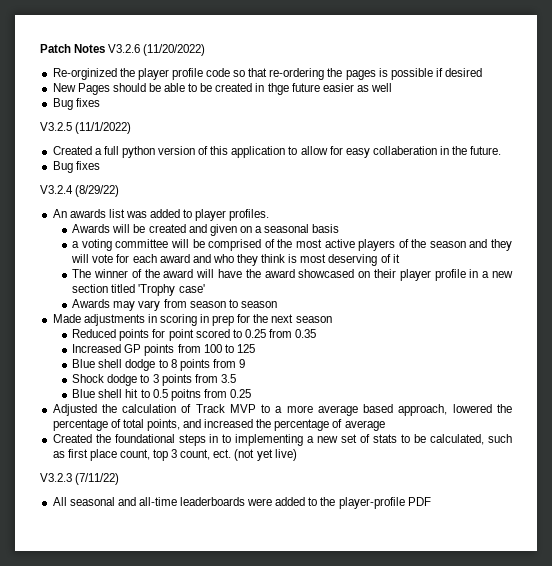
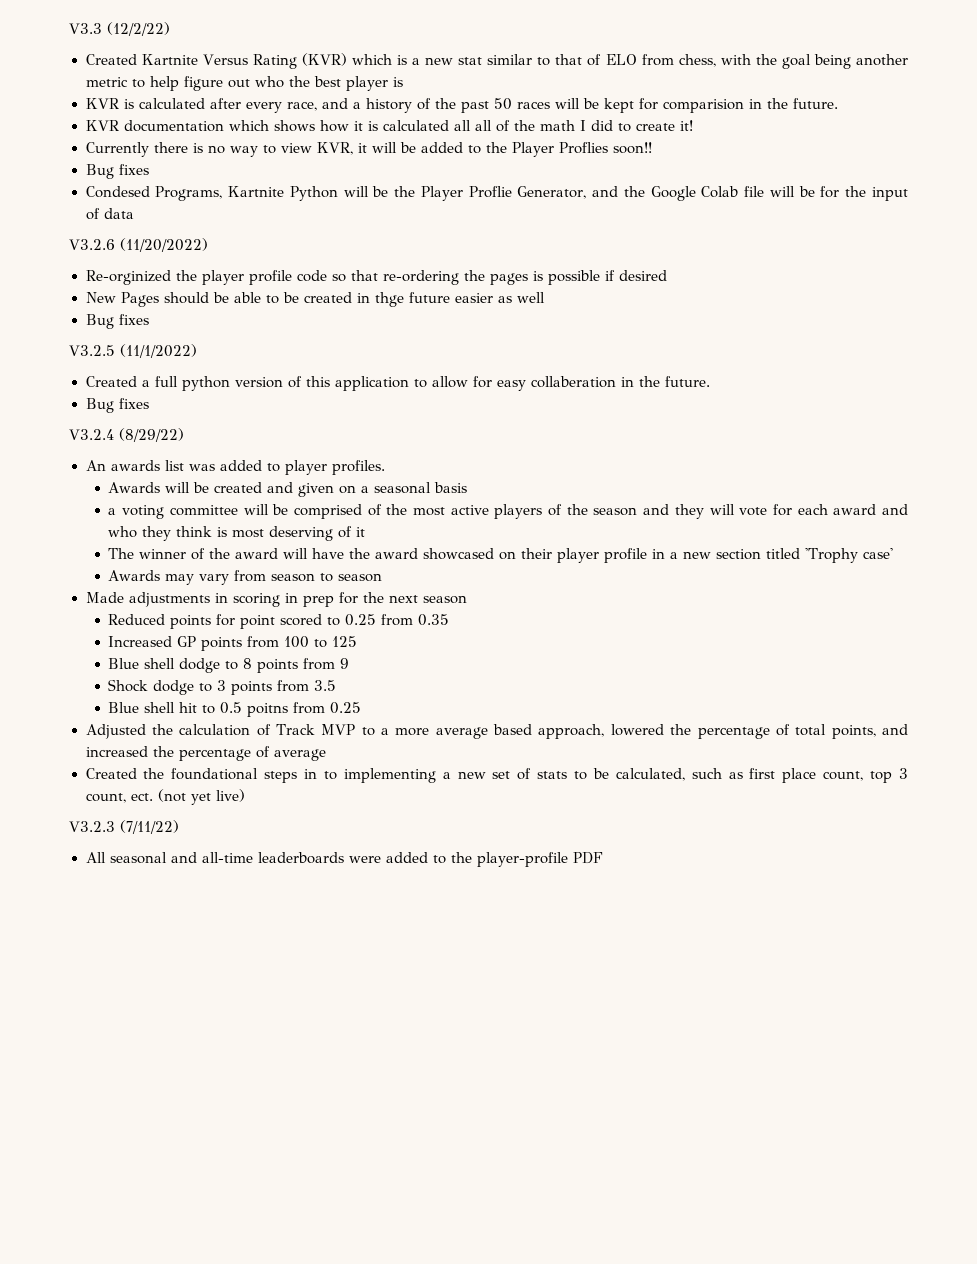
- Patch Notes V3.2.6 (11/20/2022)
+ V3.3 (12/2/22)
+ Created Kartnite Versus Rating (KVR) which is a new stat similar to that of ELO from chess, with the goal being another metric to help figure out who the best player is
+ KVR is calculated after every race, and a history of the past 50 races will be kept for comparision in the future.
+ KVR documentation which shows how it is calculated all all of the math I did to create it!
+ Currently there is no way to view KVR, it will be added to the Player Proflies soon!!
+ Bug fixes
+ Condesed Programs, Kartnite Python will be the Player Proflie Generator, and the Google Colab file will be for the input of data
+ V3.2.6 (11/20/2022)

